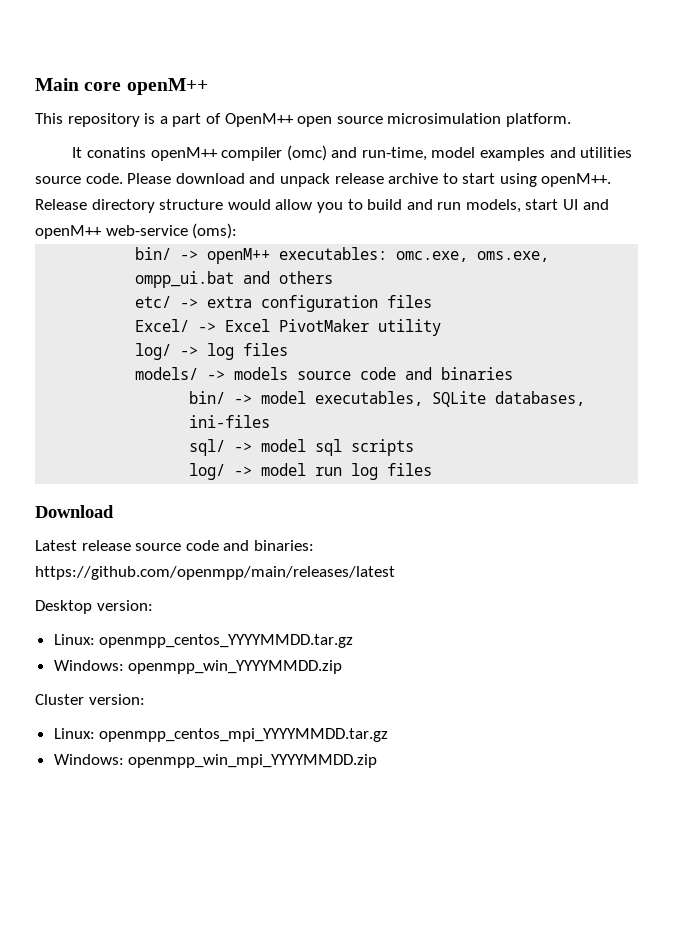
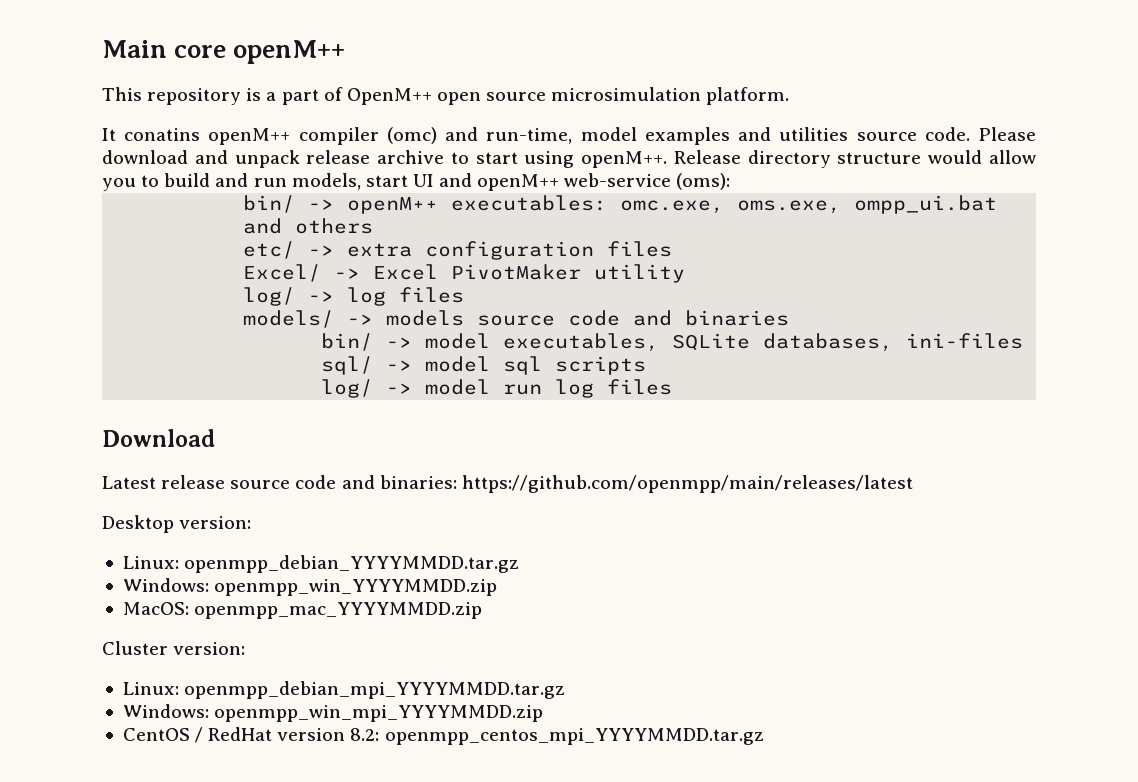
- Linux: openmpp_centos_YYYYMMDD.tar.gz
+ Linux: openmpp_debian_YYYYMMDD.tar.gz
+ MacOS: openmpp_mac_YYYYMMDD.zip
- Linux: openmpp_centos_mpi_YYYYMMDD.tar.gz
+ Linux: openmpp_debian_mpi_YYYYMMDD.tar.gz
+ CentOS / RedHat version 8.2: openmpp_centos_mpi_YYYYMMDD.tar.gz

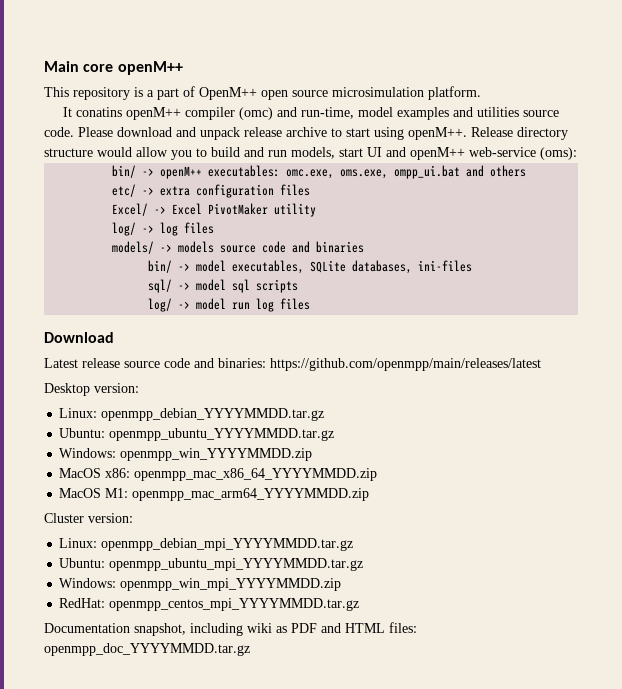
+ Ubuntu: openmpp_ubuntu_YYYYMMDD.tar.gz
- MacOS: openmpp_mac_YYYYMMDD.zip
+ MacOS x86: openmpp_mac_x86_64_YYYYMMDD.zip
+ MacOS M1: openmpp_mac_arm64_YYYYMMDD.zip
+ Ubuntu: openmpp_ubuntu_mpi_YYYYMMDD.tar.gz
- CentOS / RedHat version 8.2: openmpp_centos_mpi_YYYYMMDD.tar.gz
+ RedHat: openmpp_centos_mpi_YYYYMMDD.tar.gz
+ Documentation snapshot, including wiki as PDF and HTML files: openmpp_doc_YYYYMMDD.tar.gz

